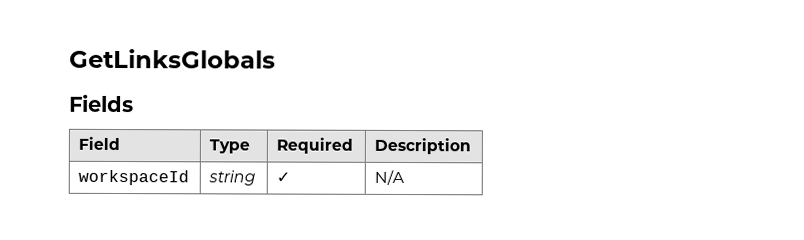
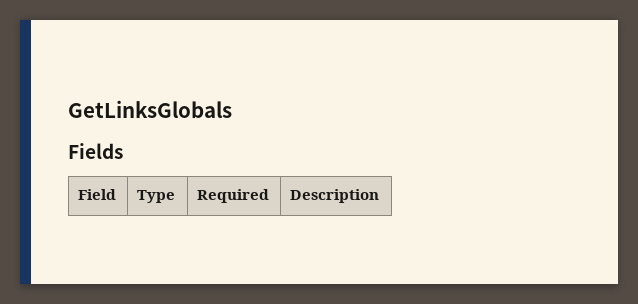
- workspaceId | string | ✓ | N/A

